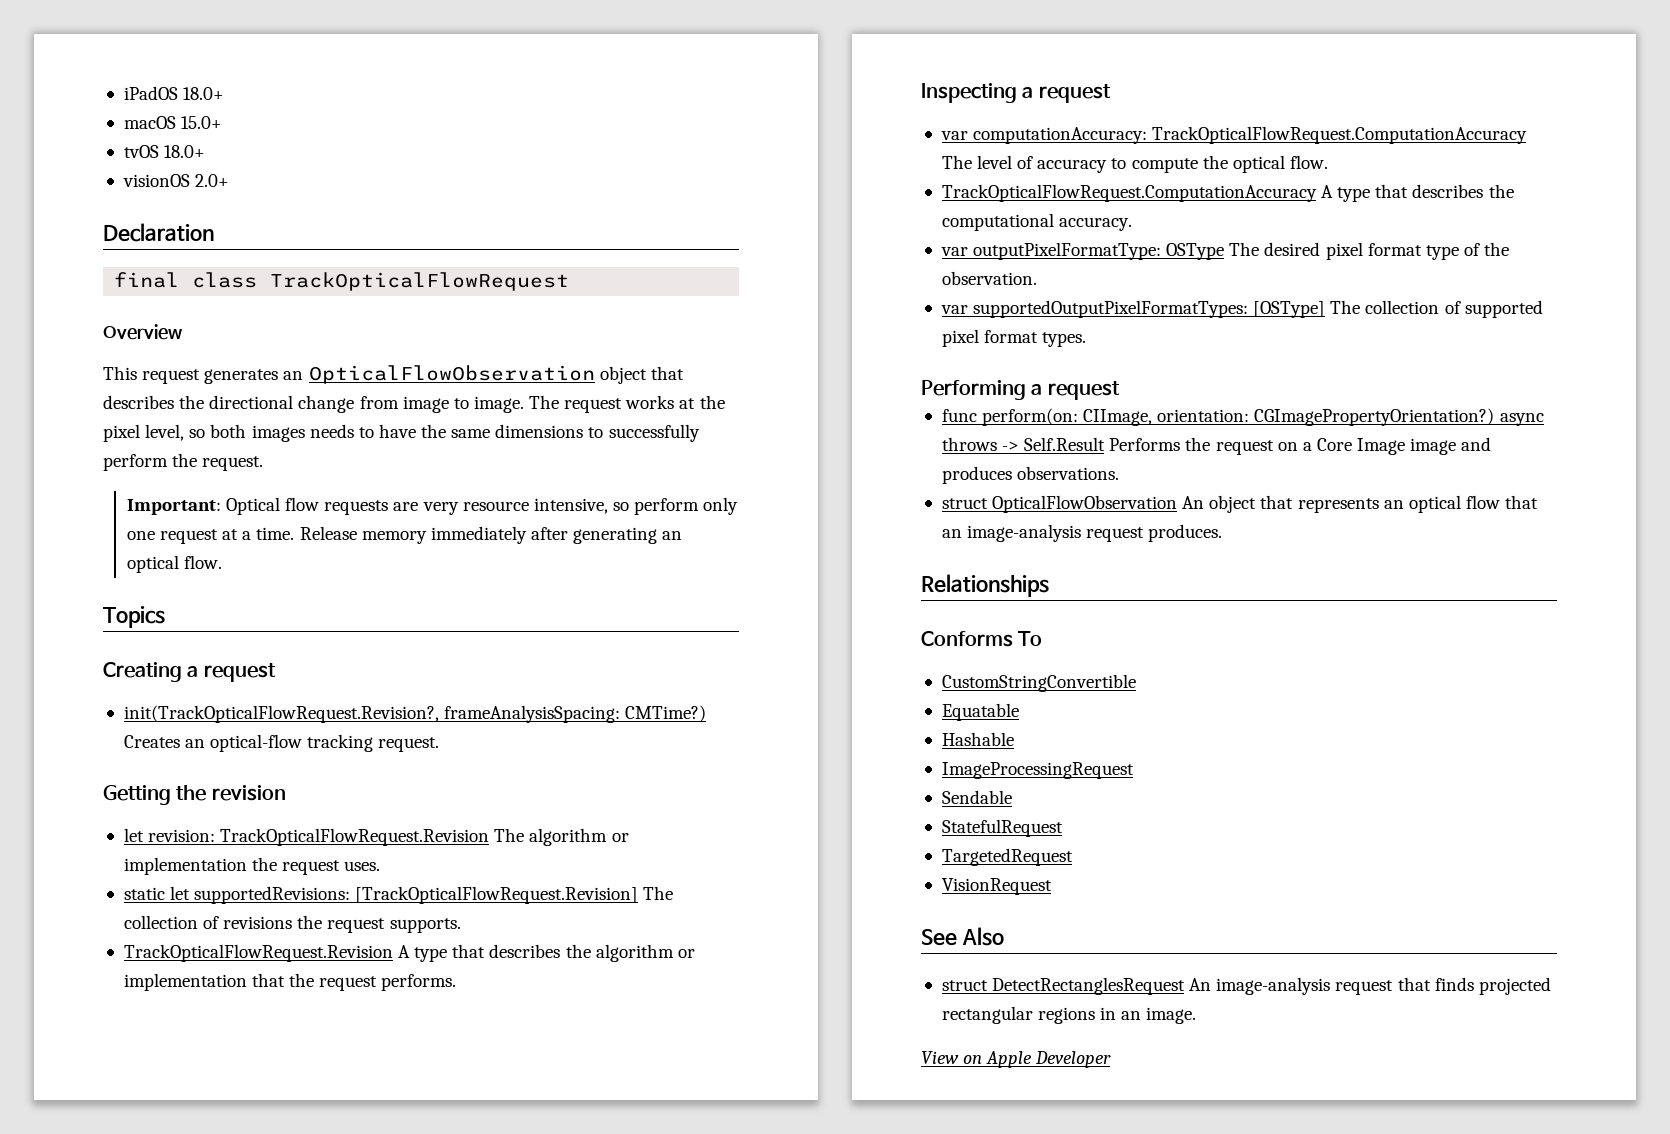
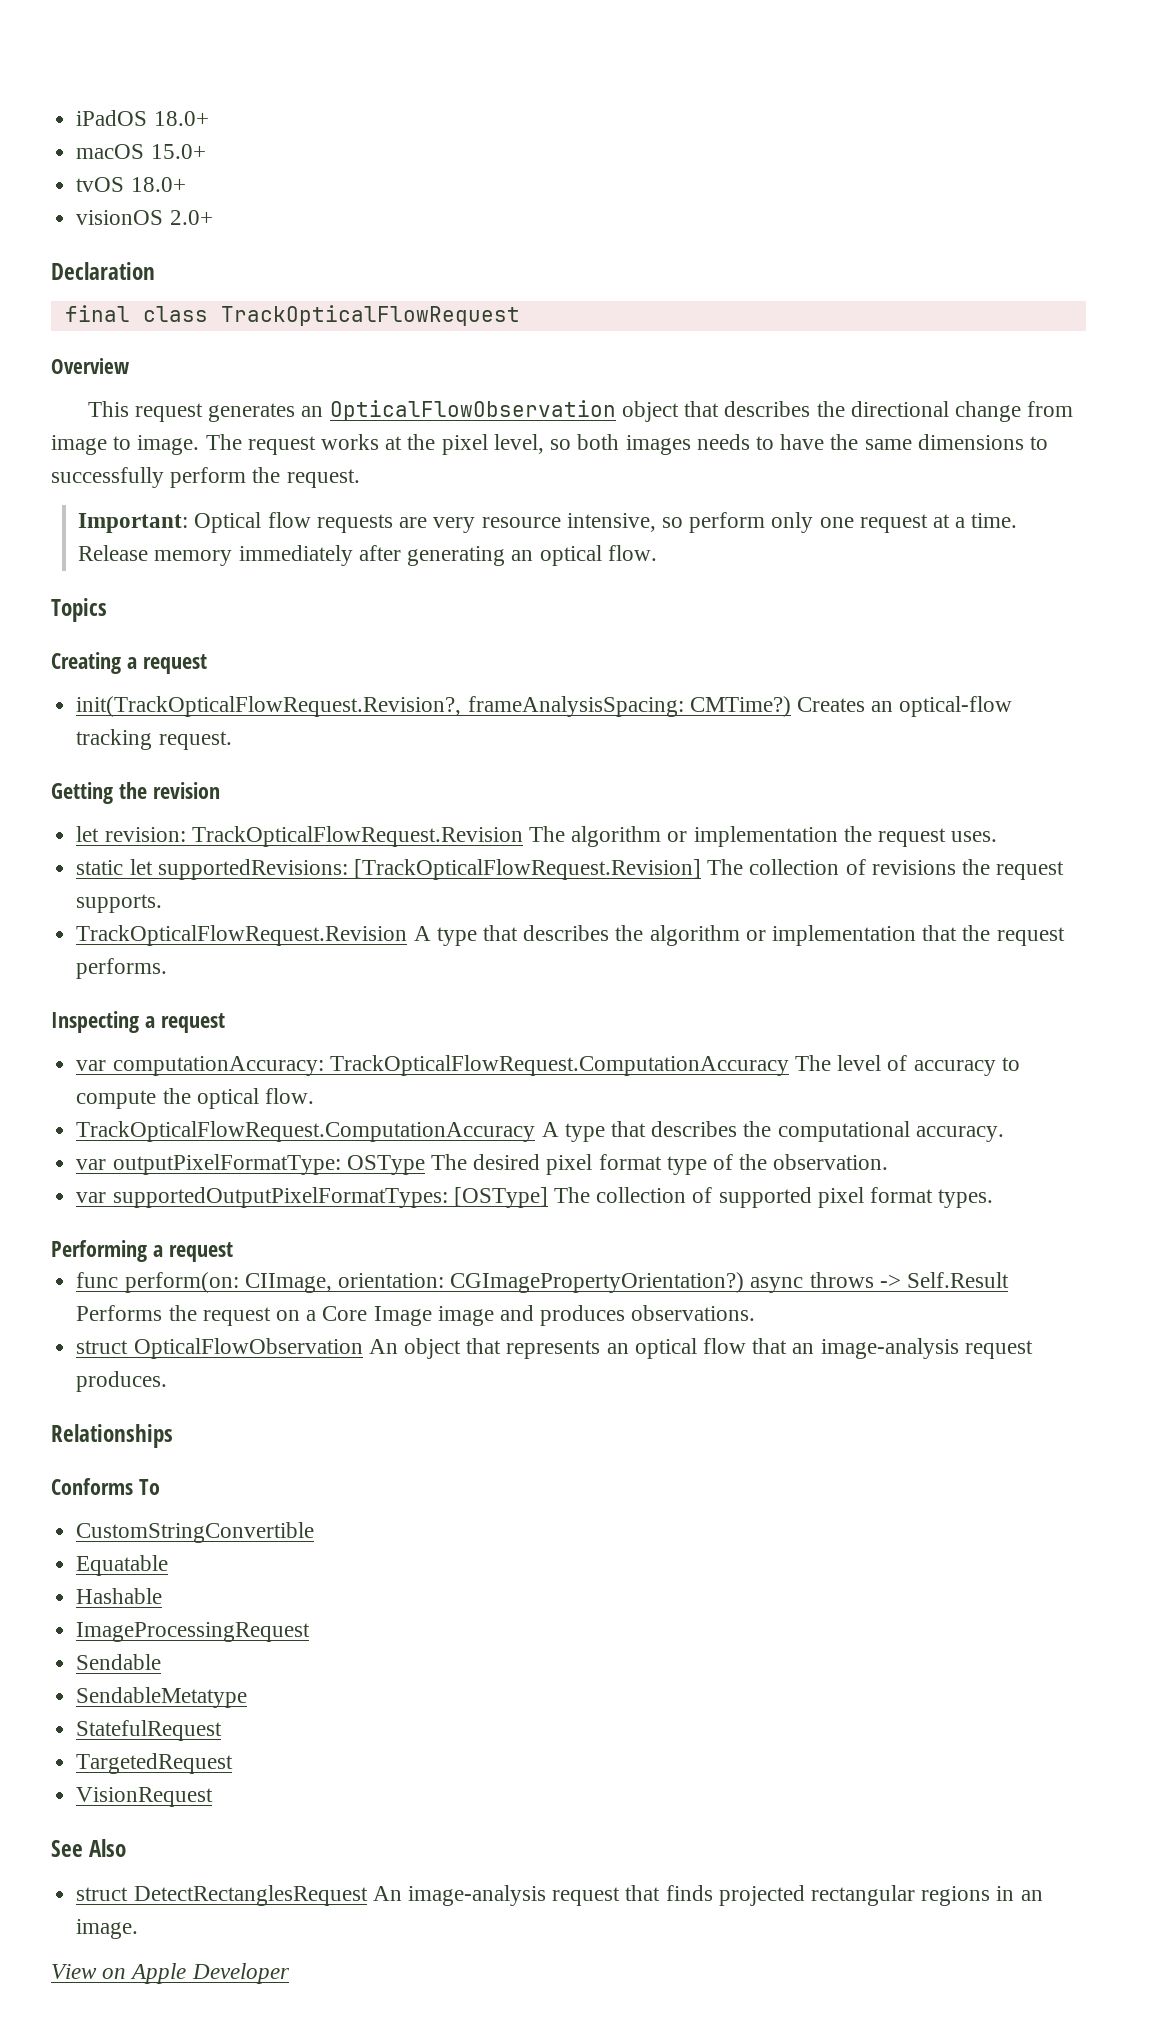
+ SendableMetatype

